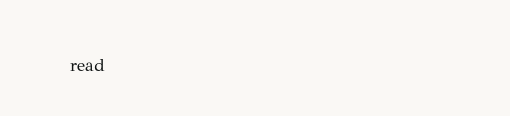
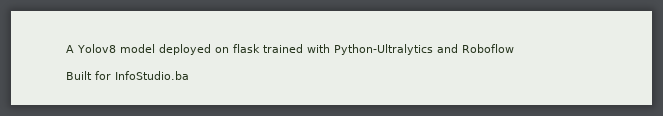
- read
+ A Yolov8 model deployed on flask trained with Python-Ultralytics and Roboflow
+ Built for InfoStudio.ba

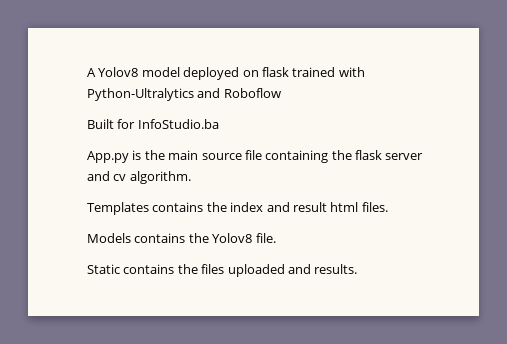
+ App.py is the main source file containing the flask server and cv algorithm.
+ Templates contains the index and result html files.
+ Models contains the Yolov8 file.
+ Static contains the files uploaded and results.

